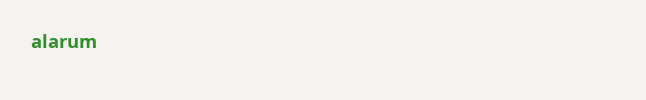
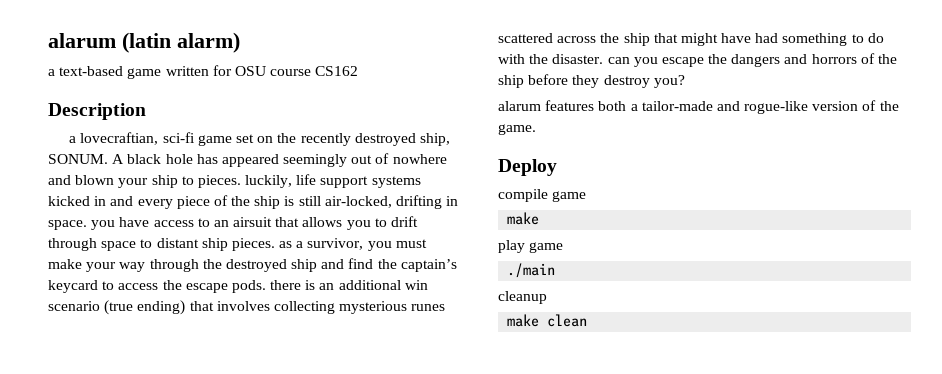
- alarum
+ alarum (latin alarm)
+ a text-based game written for OSU course CS162
+ Description
+ a lovecraftian, sci-fi game set on the recently destroyed ship, SONUM. A black hole has appeared seemingly out of nowhere and blown your ship to pieces. luckily, life support systems kicked in and every piece of the ship is still air-locked, drifting in space. you have access to an airsuit that allows you to drift through space to distant ship pieces. as a survivor, you must make your way through the destroyed ship and find the captain’s keycard to access the escape pods. there is an additional win scenario (true ending) that involves collecting mysterious runes scattered across the ship that might have had something to do with the disaster. can you escape the dangers and horrors of the ship before they destroy you?
+ alarum features both a tailor-made and rogue-like version of the game.
+ Deploy
+ compile game
+ make
+ play game
+ ./main
+ cleanup
+ make clean

